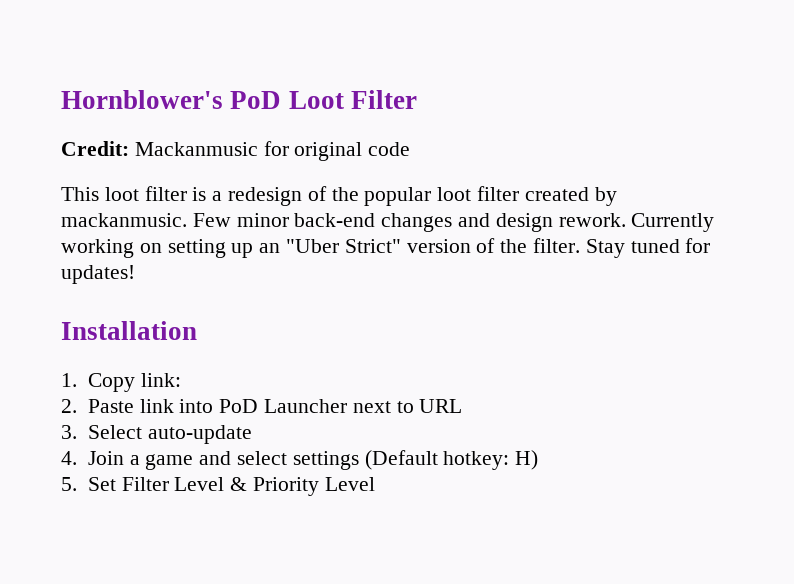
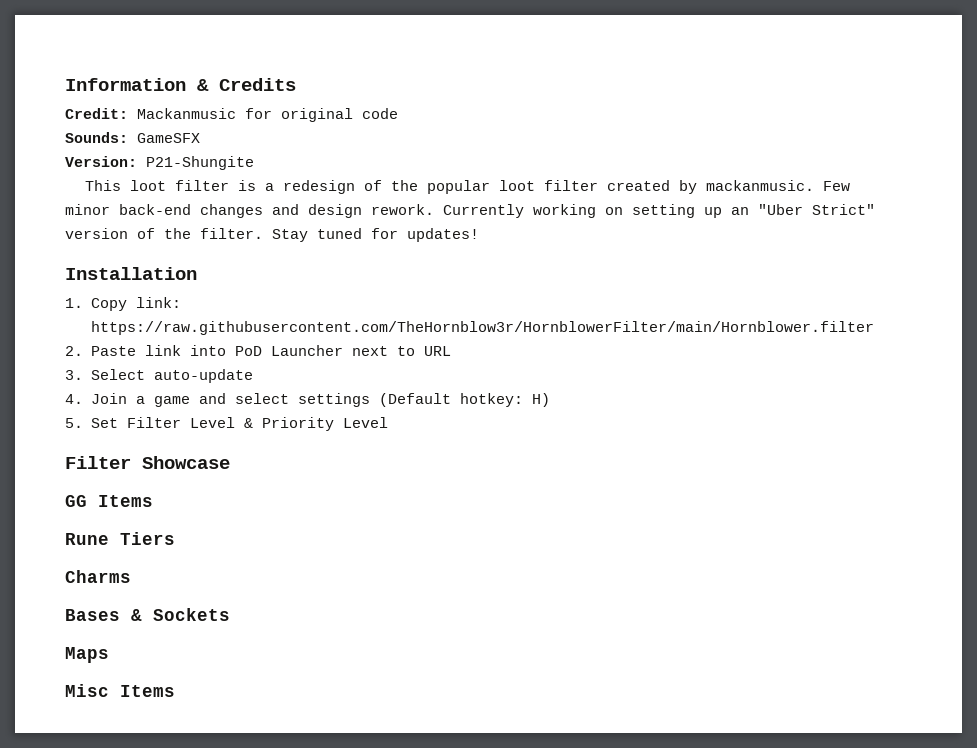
- Hornblower's PoD Loot Filter
+ Information & Credits
+ Sounds: GameSFX
+ Version: P21-Shungite
- 1. Copy link:
+ 1. Copy link: https://raw.githubusercontent.com/TheHornblow3r/HornblowerFilter/main/Hornblower.filter
+ Filter Showcase
+ GG Items
+ Rune Tiers
+ Charms
+ Bases & Sockets
+ Maps
+ Misc Items

